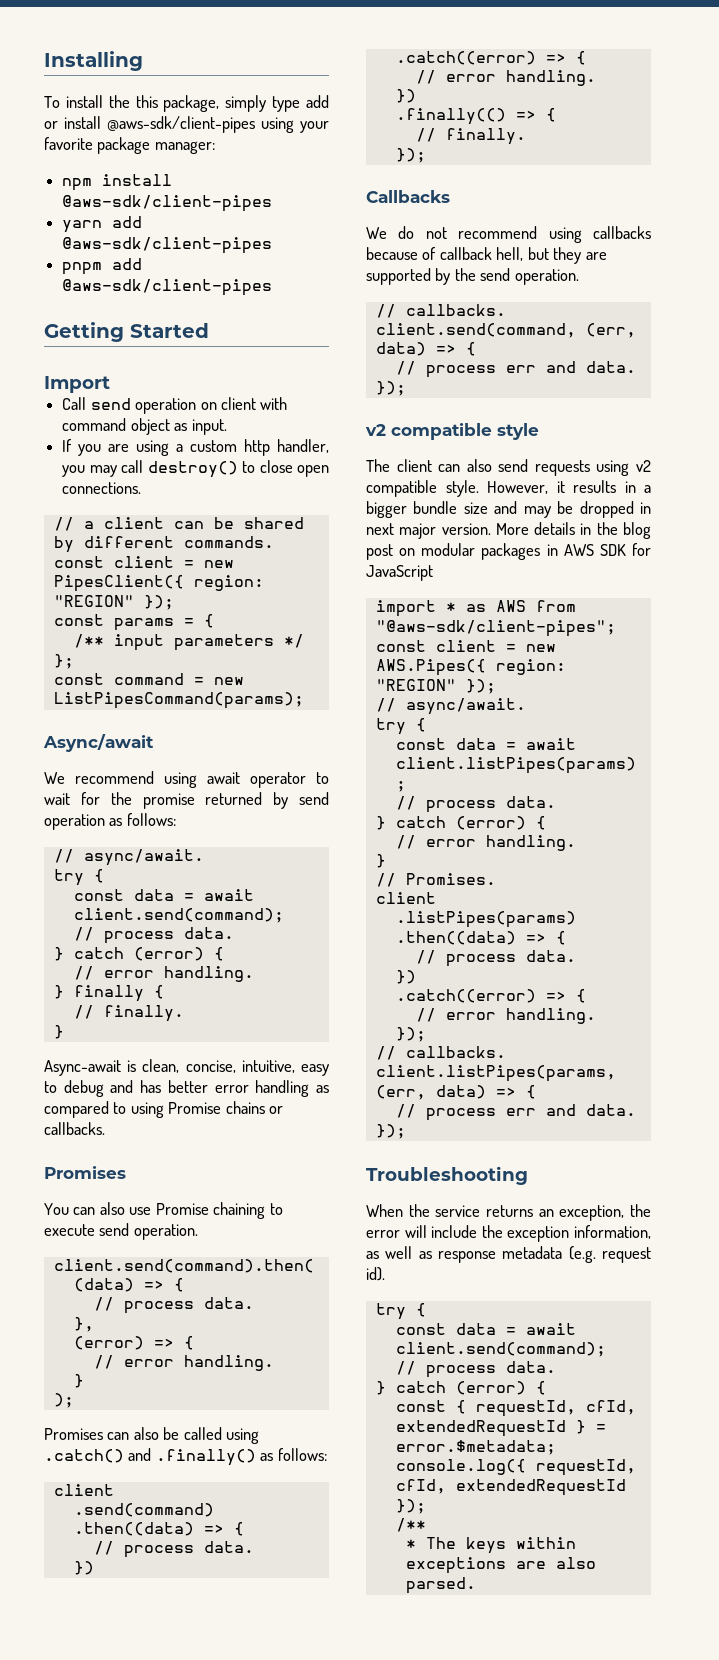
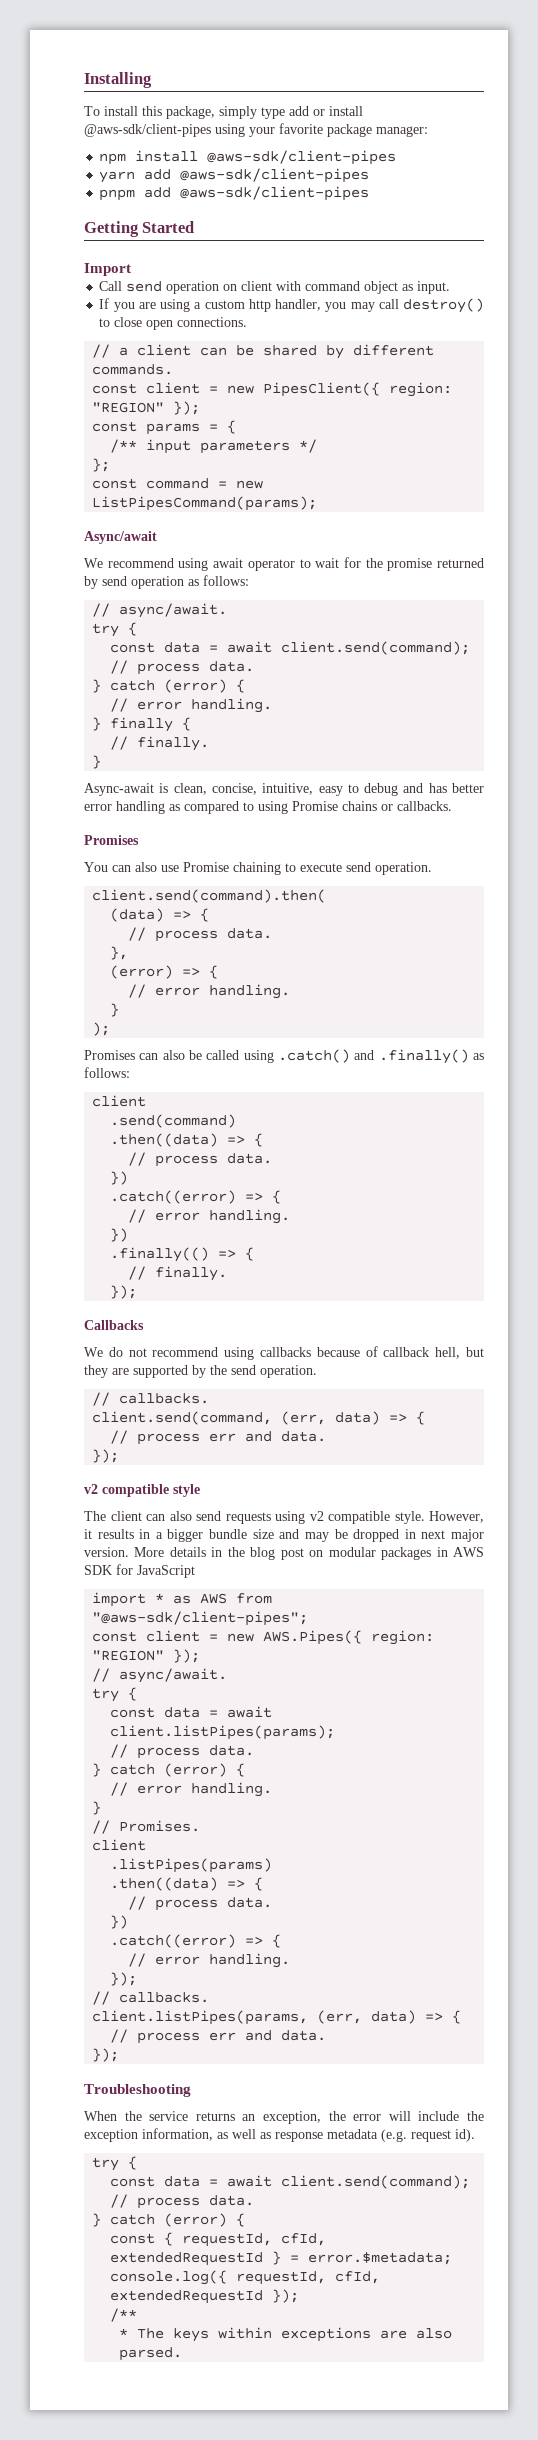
- To install the this package, simply type add or install @aws-sdk/client-pipes using your favorite package manager:
+ To install this package, simply type add or install @aws-sdk/client-pipes using your favorite package manager:

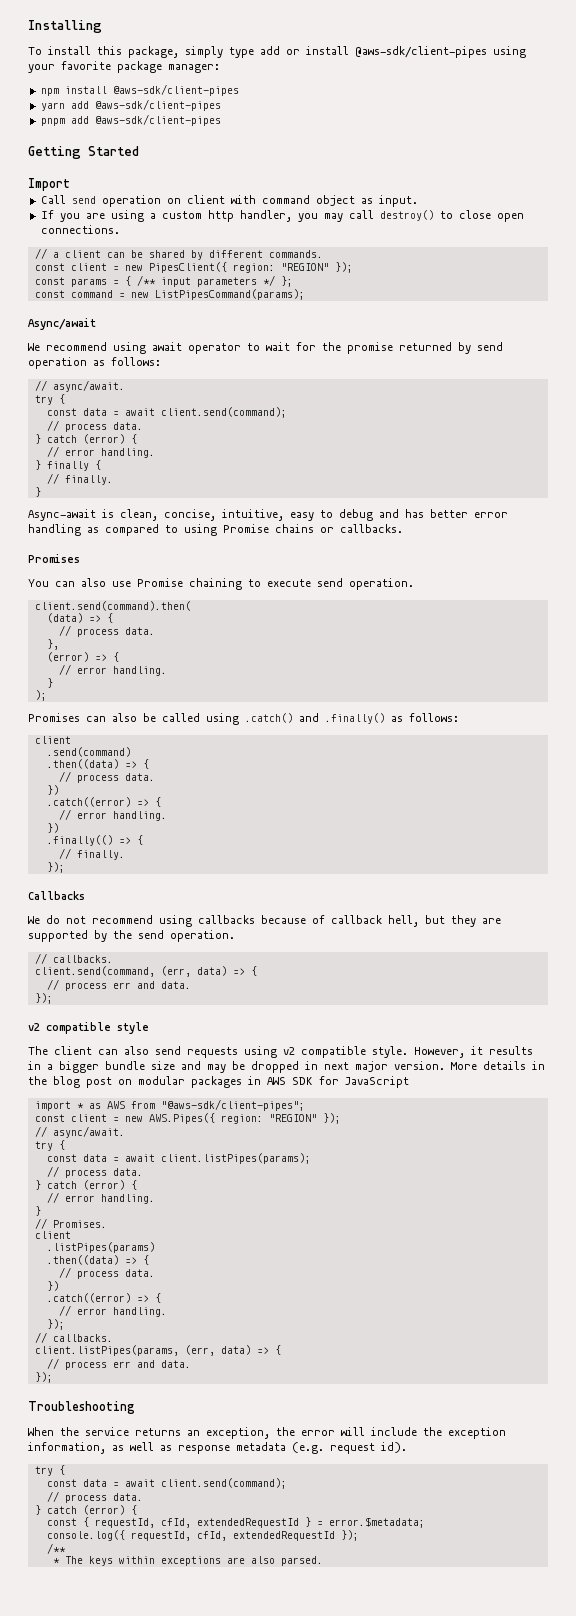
- const params = {
- /** input parameters */
- };
+ const params = { /** input parameters */ };

